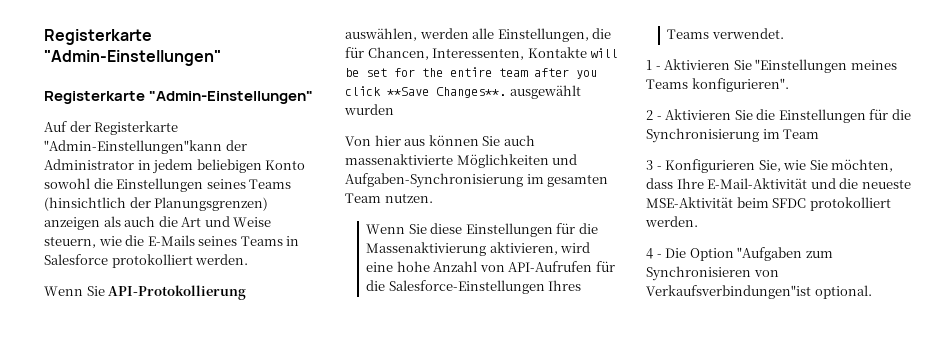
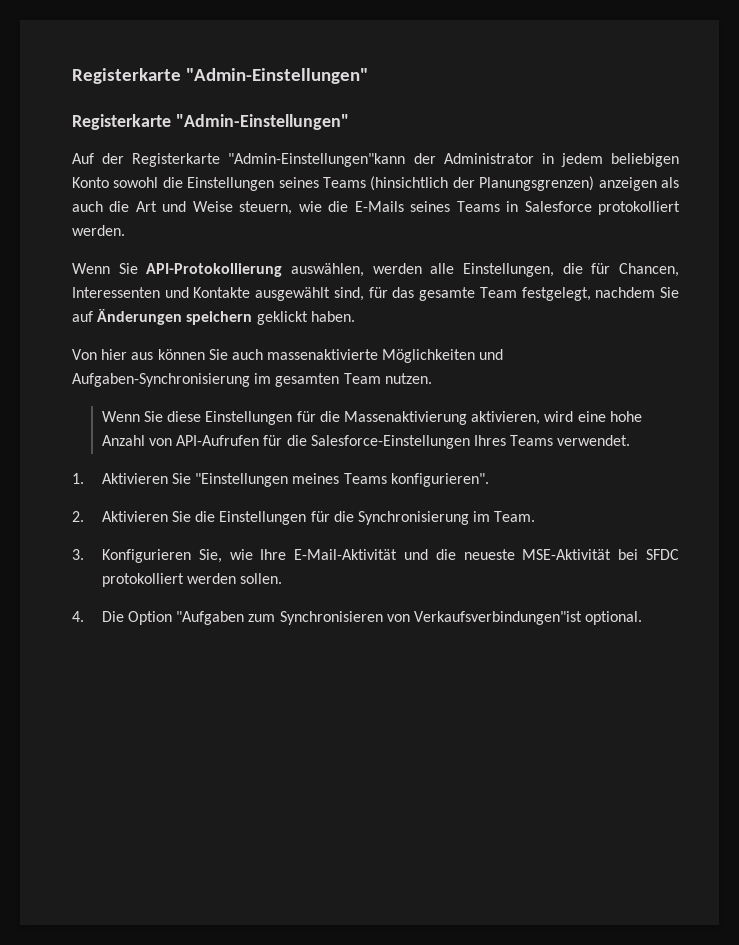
- Wenn Sie API-Protokollierung auswählen, werden alle Einstellungen, die für Chancen, Interessenten, Kontakte will be set for the entire team after you click **Save Changes**. ausgewählt wurden
+ Wenn Sie API-Protokollierung auswählen, werden alle Einstellungen, die für Chancen, Interessenten und Kontakte ausgewählt sind, für das gesamte Team festgelegt, nachdem Sie auf Änderungen speichern geklickt haben.
- 1 - Aktivieren Sie "Einstellungen meines Teams konfigurieren".
+ 1. Aktivieren Sie "Einstellungen meines Teams konfigurieren".
- 2 - Aktivieren Sie die Einstellungen für die Synchronisierung im Team
- 3 - Konfigurieren Sie, wie Sie möchten, dass Ihre E-Mail-Aktivität und die neueste MSE-Aktivität beim SFDC protokolliert werden.
- 4 - Die Option "Aufgaben zum Synchronisieren von Verkaufsverbindungen"ist optional.
+ 2. Aktivieren Sie die Einstellungen für die Synchronisierung im Team.
+ 3. Konfigurieren Sie, wie Ihre E-Mail-Aktivität und die neueste MSE-Aktivität bei SFDC protokolliert werden sollen.
+ 4. Die Option "Aufgaben zum Synchronisieren von Verkaufsverbindungen"ist optional.

